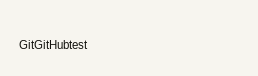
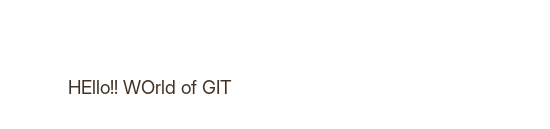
- GitGitHubtest
+ HEllo!! WOrld of GIT

